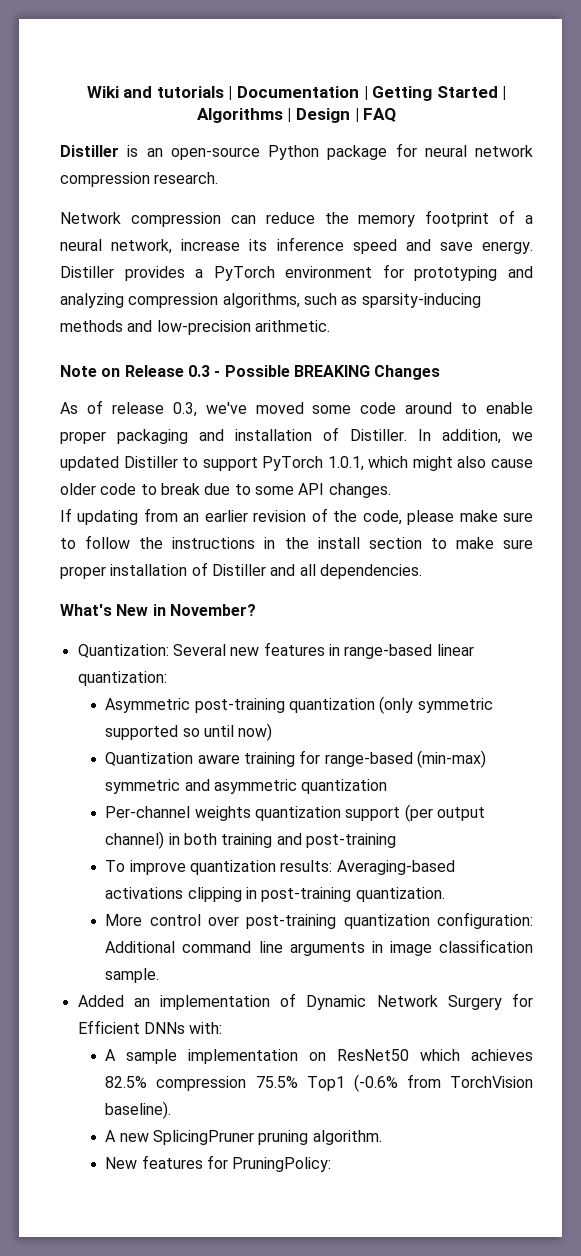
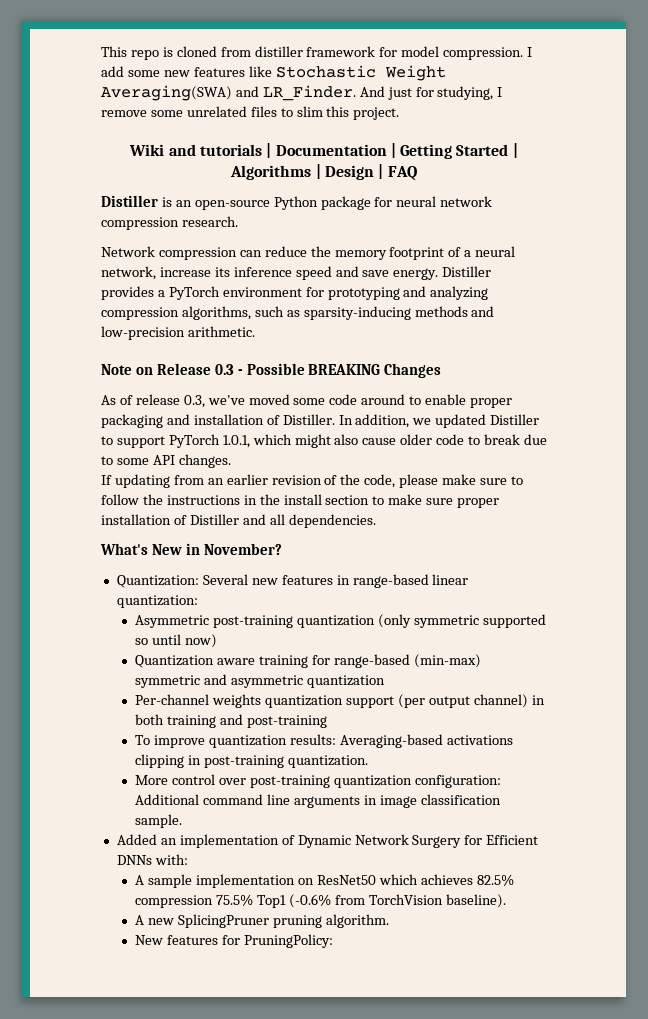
+ This repo is cloned from distiller framework for model compression. I add some new features like Stochastic Weight Averaging(SWA) and LR_Finder. And just for studying, I remove some unrelated files to slim this project.

